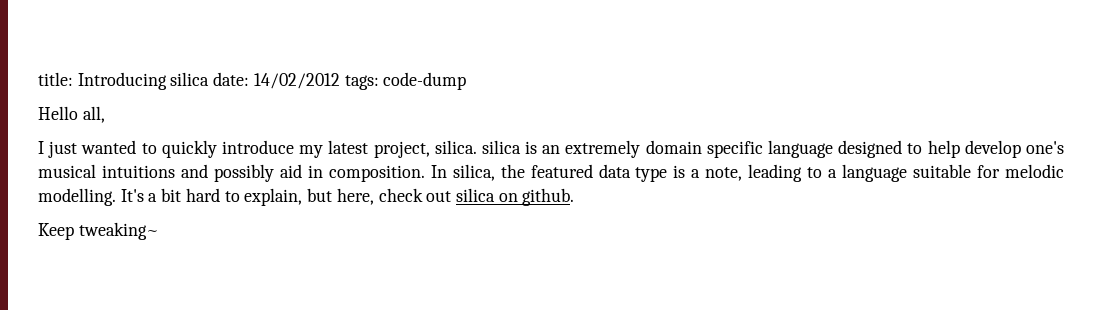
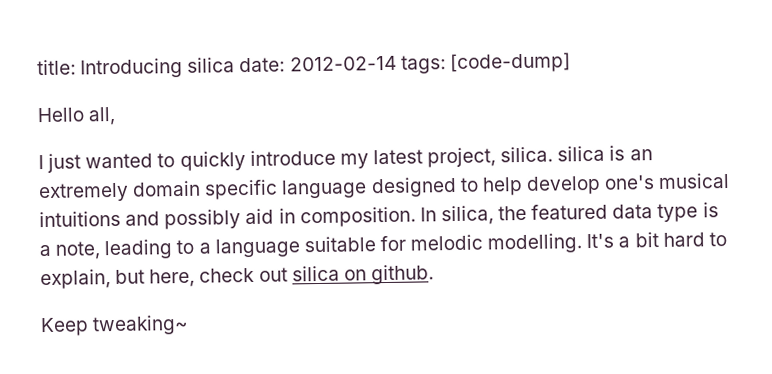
- title: Introducing silica date: 14/02/2012 tags: code-dump
+ title: Introducing silica date: 2012-02-14 tags: [code-dump]

